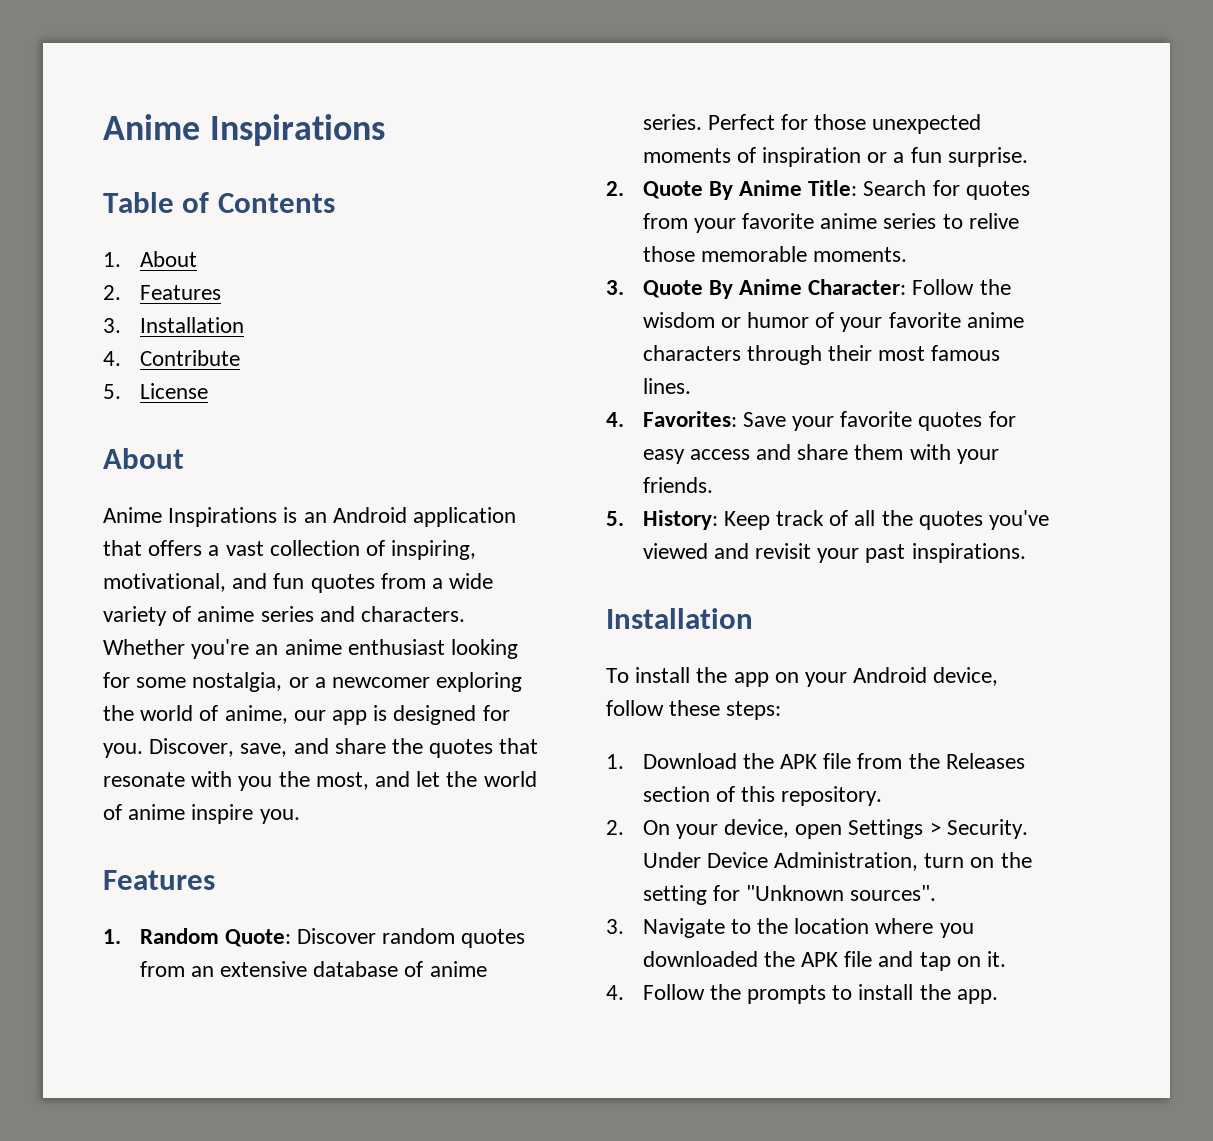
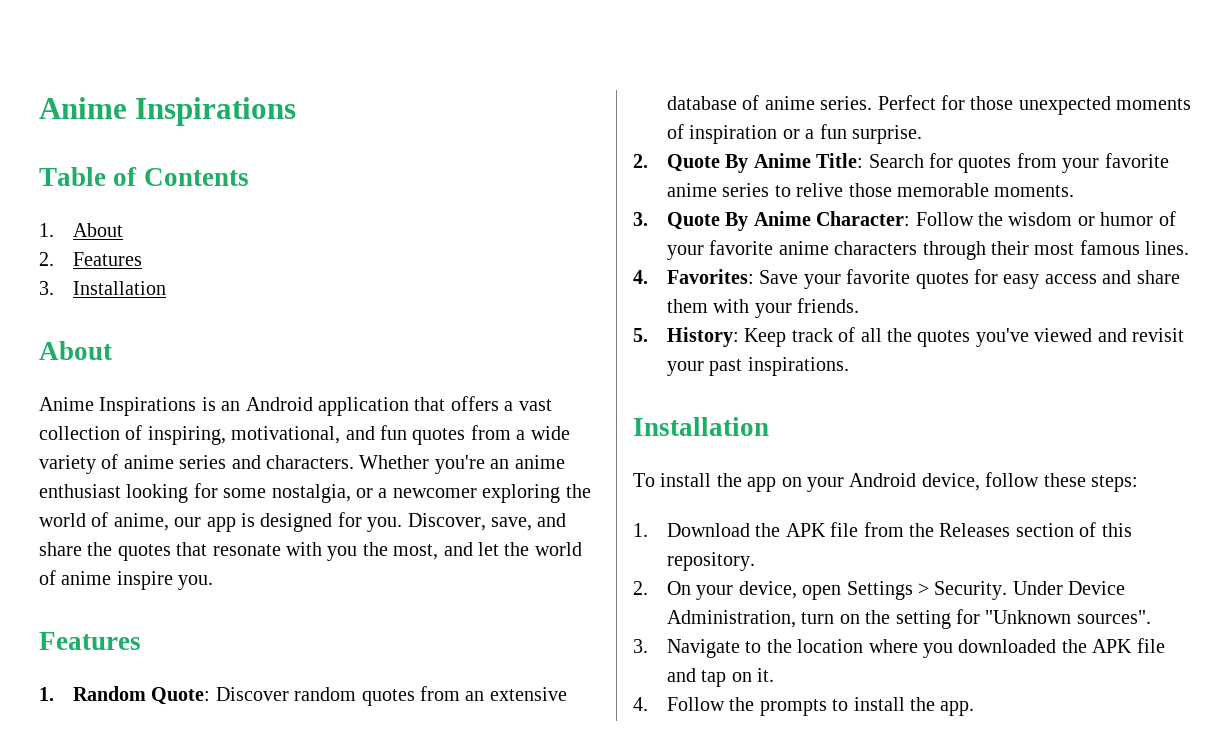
- 4. Contribute
- 5. License

